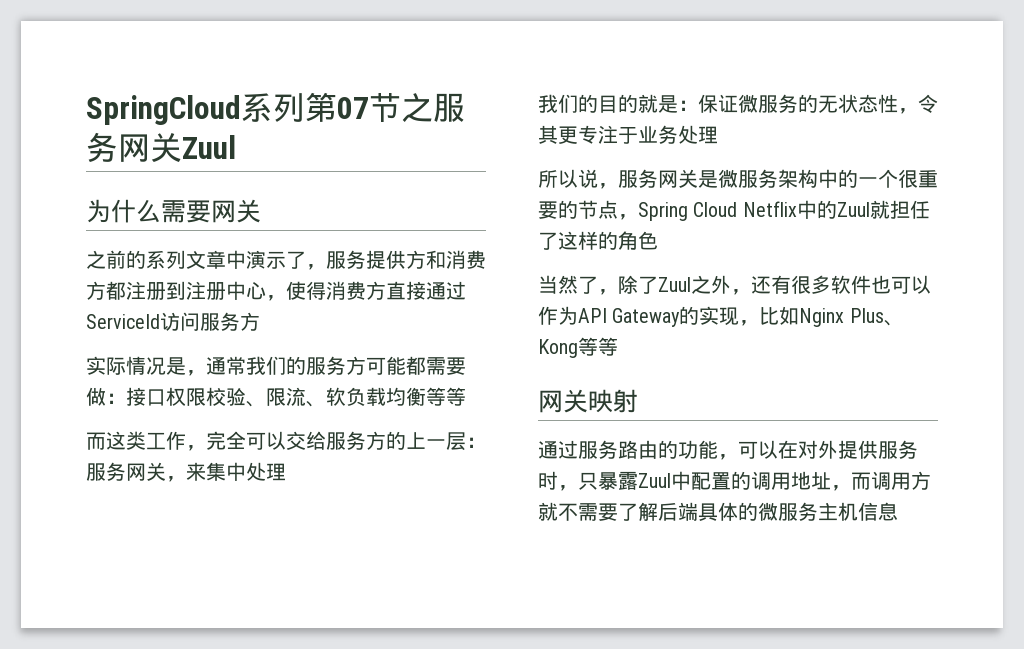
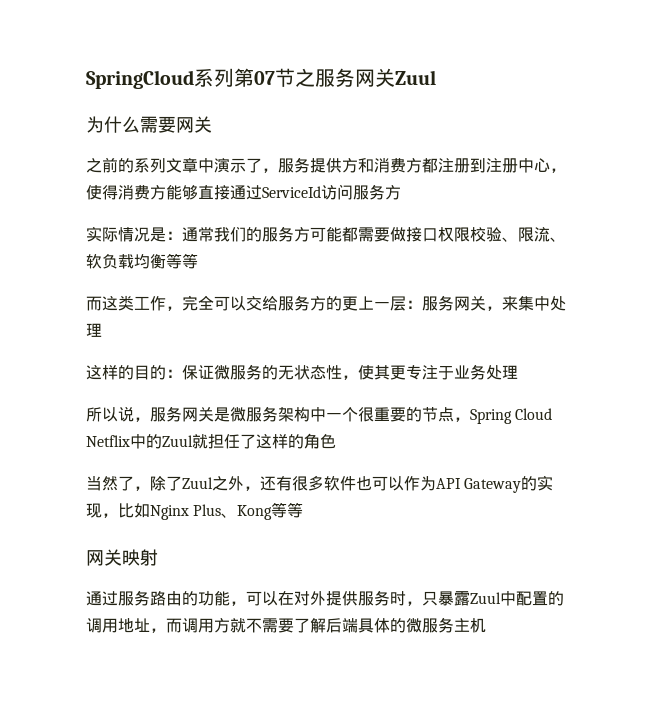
- 之前的系列文章中演示了，服务提供方和消费方都注册到注册中心，使得消费方直接通过ServiceId访问服务方
+ 之前的系列文章中演示了，服务提供方和消费方都注册到注册中心，使得消费方能够直接通过ServiceId访问服务方
- 实际情况是，通常我们的服务方可能都需要做：接口权限校验、限流、软负载均衡等等
+ 实际情况是：通常我们的服务方可能都需要做接口权限校验、限流、软负载均衡等等
- 而这类工作，完全可以交给服务方的上一层：服务网关，来集中处理
+ 而这类工作，完全可以交给服务方的更上一层：服务网关，来集中处理
- 我们的目的就是：保证微服务的无状态性，令其更专注于业务处理
+ 这样的目的：保证微服务的无状态性，使其更专注于业务处理
- 所以说，服务网关是微服务架构中的一个很重要的节点，Spring Cloud Netflix中的Zuul就担任了这样的角色
+ 所以说，服务网关是微服务架构中一个很重要的节点，Spring Cloud Netflix中的Zuul就担任了这样的角色
- 通过服务路由的功能，可以在对外提供服务时，只暴露Zuul中配置的调用地址，而调用方就不需要了解后端具体的微服务主机信息
+ 通过服务路由的功能，可以在对外提供服务时，只暴露Zuul中配置的调用地址，而调用方就不需要了解后端具体的微服务主机

